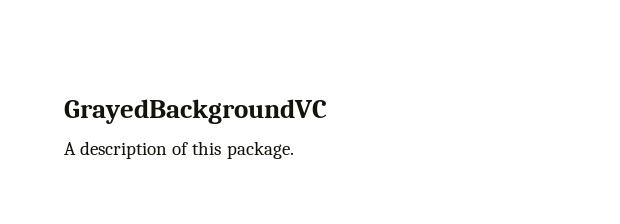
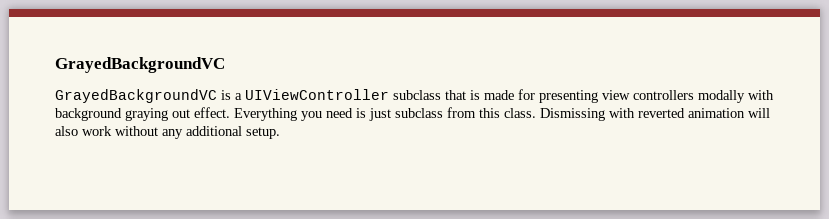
- A description of this package.
+ GrayedBackgroundVC is a UIViewController subclass that is made for presenting view controllers modally with background graying out effect. Everything you need is just subclass from this class. Dismissing with reverted animation will also work without any additional setup.

